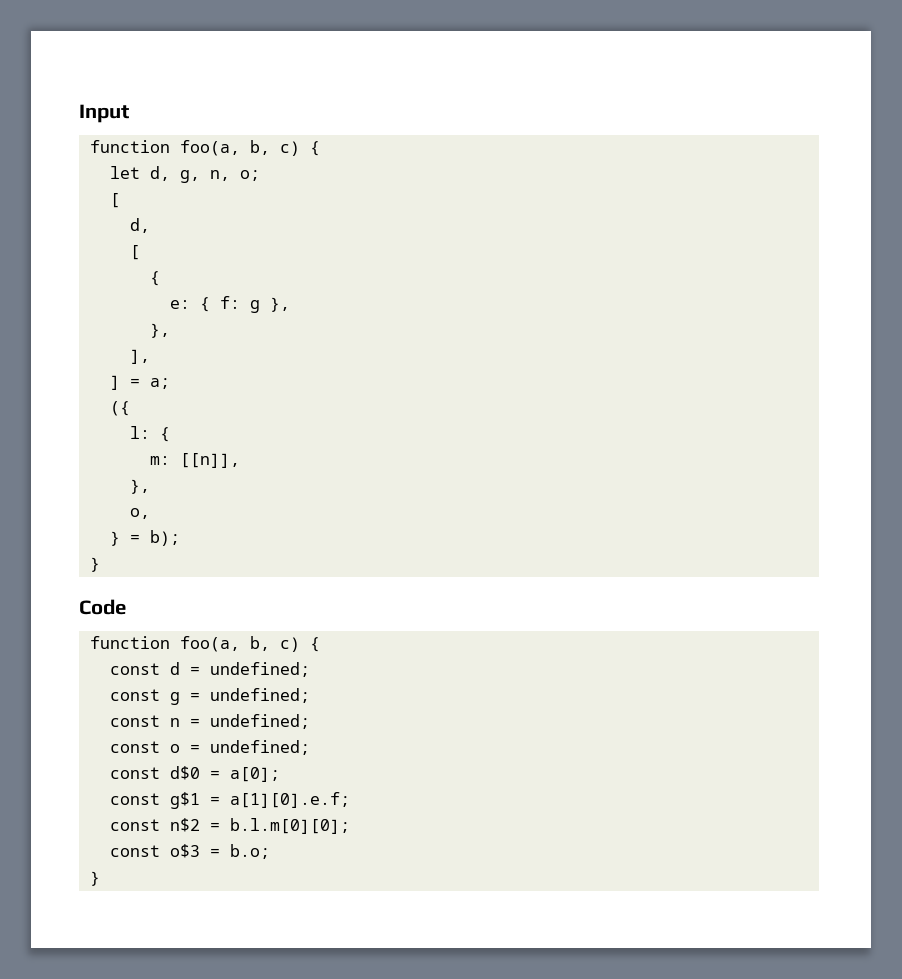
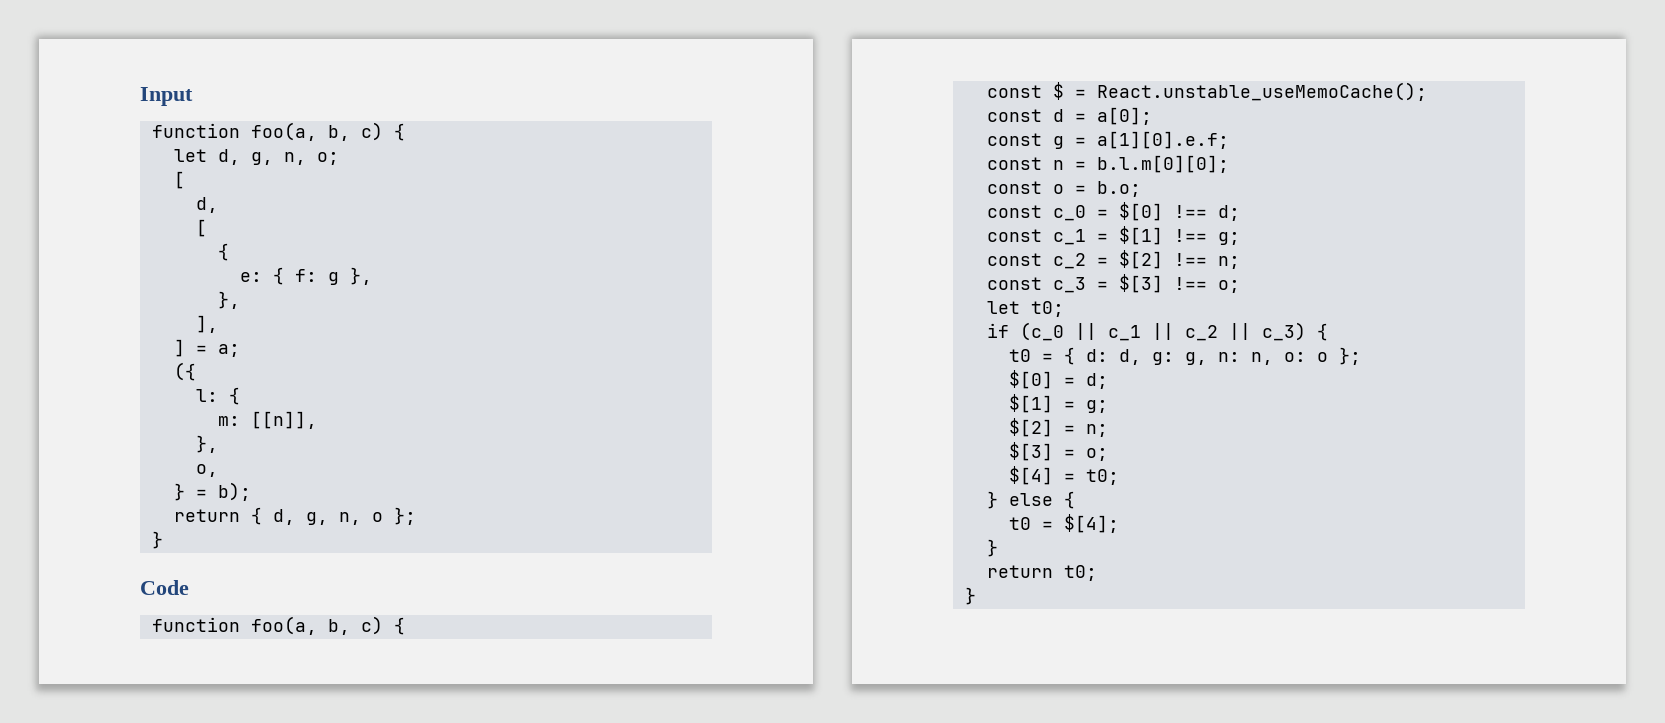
+ return { d, g, n, o };
+ const $ = React.unstable_useMemoCache();
- const d = undefined;
+ const d = a[0];
- const g = undefined;
+ const g = a[1][0].e.f;
- const n = undefined;
+ const n = b.l.m[0][0];
- const o = undefined;
- const d$0 = a[0];
- const g$1 = a[1][0].e.f;
- const n$2 = b.l.m[0][0];
- const o$3 = b.o;
+ const o = b.o;
+ const c_0 = $[0] !== d;
+ const c_1 = $[1] !== g;
+ const c_2 = $[2] !== n;
+ const c_3 = $[3] !== o;
+ let t0;
+ if (c_0 || c_1 || c_2 || c_3) {
+ t0 = { d: d, g: g, n: n, o: o };
+ $[0] = d;
+ $[1] = g;
+ $[2] = n;
+ $[3] = o;
+ $[4] = t0;
+ } else {
+ t0 = $[4];
+ }
+ return t0;

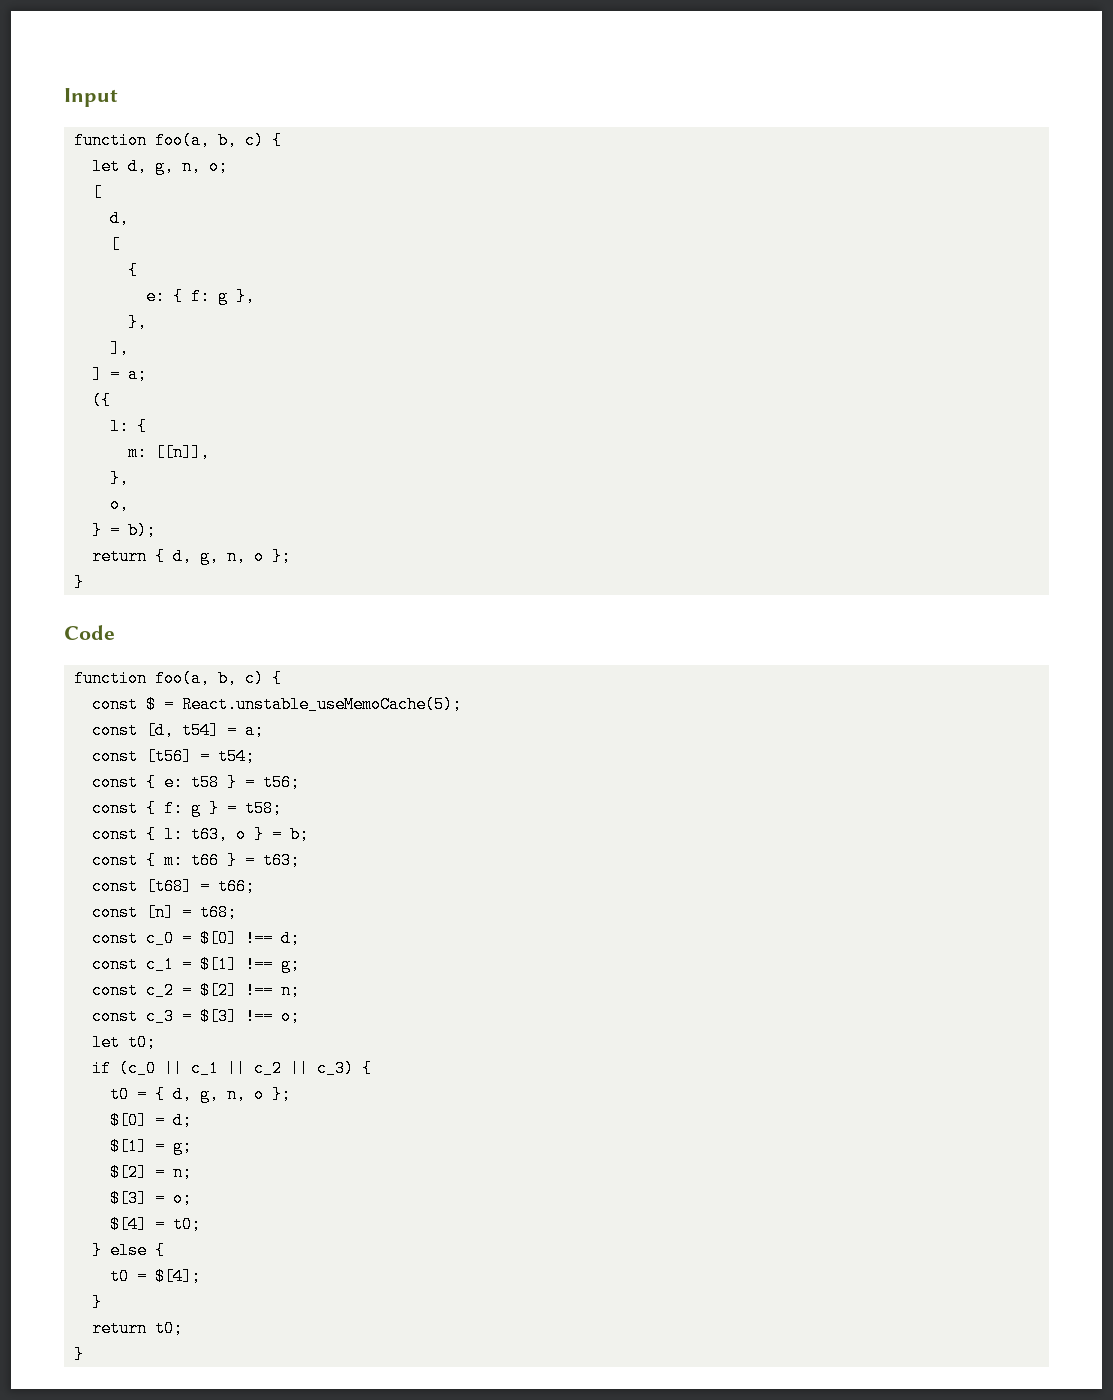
- const $ = React.unstable_useMemoCache();
- const d = a[0];
- const g = a[1][0].e.f;
- const n = b.l.m[0][0];
- const o = b.o;
+ const $ = React.unstable_useMemoCache(5);
+ const [d, t54] = a;
+ const [t56] = t54;
+ const { e: t58 } = t56;
+ const { f: g } = t58;
+ const { l: t63, o } = b;
+ const { m: t66 } = t63;
+ const [t68] = t66;
+ const [n] = t68;
- t0 = { d: d, g: g, n: n, o: o };
+ t0 = { d, g, n, o };

